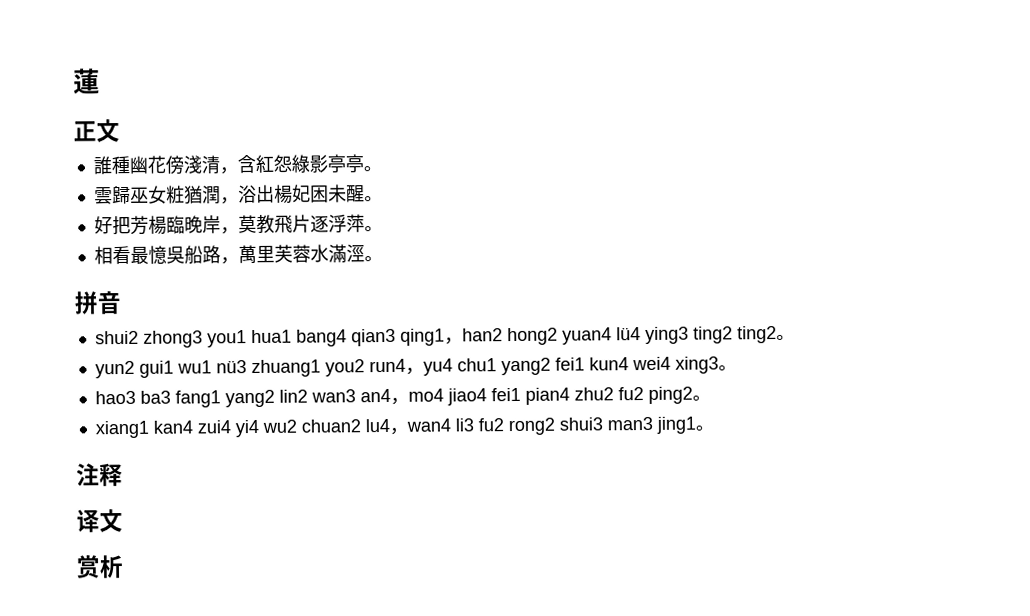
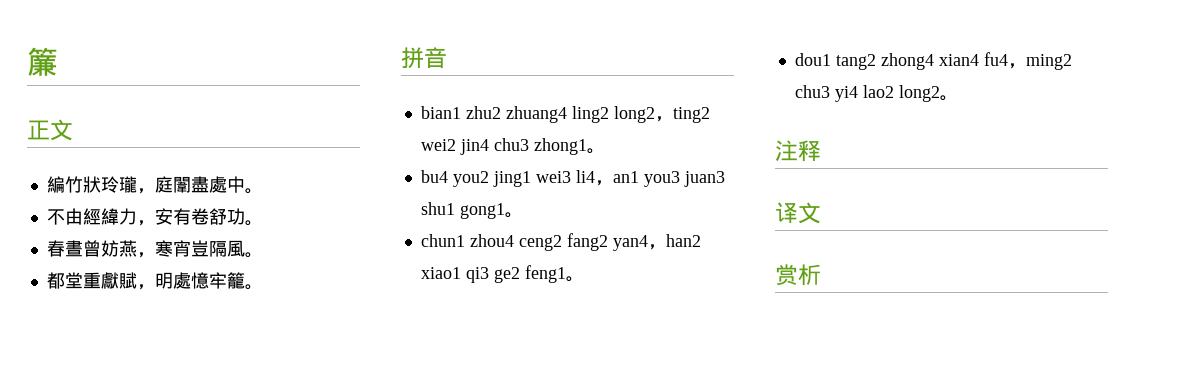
- 蓮
+ 簾
- 誰種幽花傍淺清，含紅怨綠影亭亭。
- 雲歸巫女粧猶潤，浴出楊妃困未醒。
- 好把芳楊臨晚岸，莫教飛片逐浮萍。
- 相看最憶吳船路，萬里芙蓉水滿涇。
+ 編竹狀玲瓏，庭闈盡處中。
+ 不由經緯力，安有卷舒功。
+ 春晝曾妨燕，寒宵豈隔風。
+ 都堂重獻賦，明處憶牢籠。
  拼音
- shui2 zhong3 you1 hua1 bang4 qian3 qing1，han2 hong2 yuan4 lü4 ying3 ting2 ting2。
- yun2 gui1 wu1 nü3 zhuang1 you2 run4，yu4 chu1 yang2 fei1 kun4 wei4 xing3。
- hao3 ba3 fang1 yang2 lin2 wan3 an4，mo4 jiao4 fei1 pian4 zhu2 fu2 ping2。
- xiang1 kan4 zui4 yi4 wu2 chuan2 lu4，wan4 li3 fu2 rong2 shui3 man3 jing1。
+ bian1 zhu2 zhuang4 ling2 long2，ting2 wei2 jin4 chu3 zhong1。
+ bu4 you2 jing1 wei3 li4，an1 you3 juan3 shu1 gong1。
+ chun1 zhou4 ceng2 fang2 yan4，han2 xiao1 qi3 ge2 feng1。
+ dou1 tang2 zhong4 xian4 fu4，ming2 chu3 yi4 lao2 long2。

